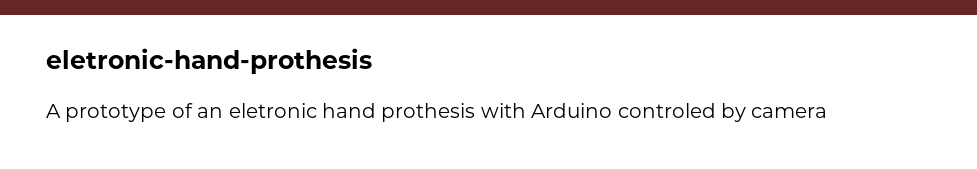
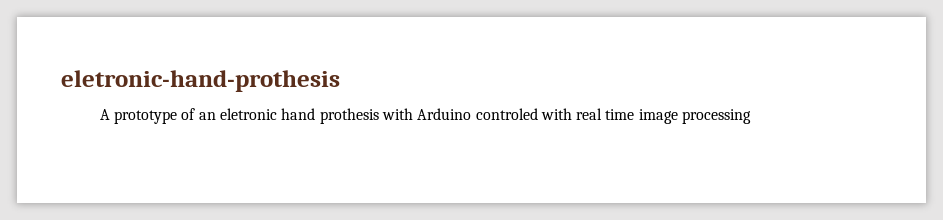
- A prototype of an eletronic hand prothesis with Arduino controled by camera
+ A prototype of an eletronic hand prothesis with Arduino controled with real time image processing

